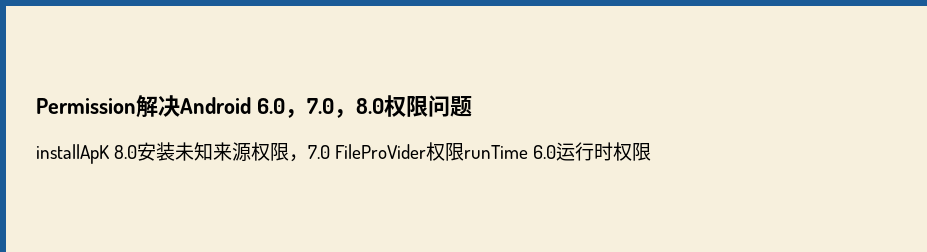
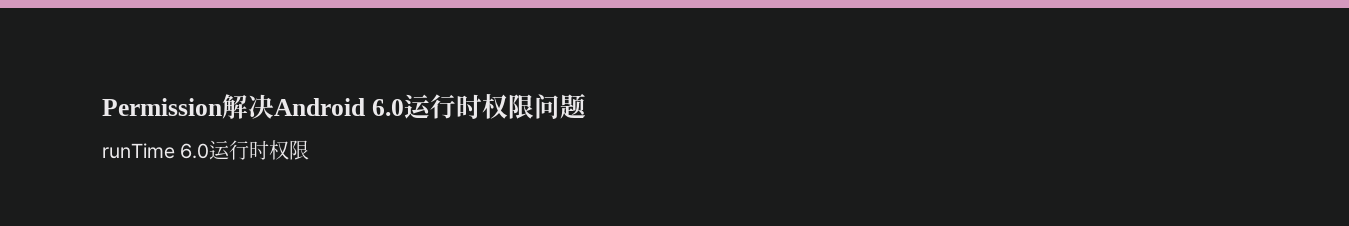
- Permission解决Android 6.0，7.0，8.0权限问题
+ Permission解决Android 6.0运行时权限问题
- installApK 8.0安装未知来源权限，7.0 FileProVider权限runTime 6.0运行时权限
+ runTime 6.0运行时权限

